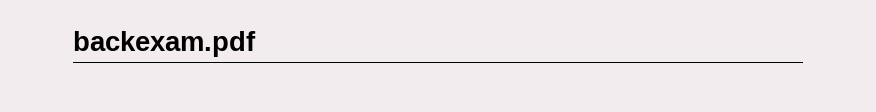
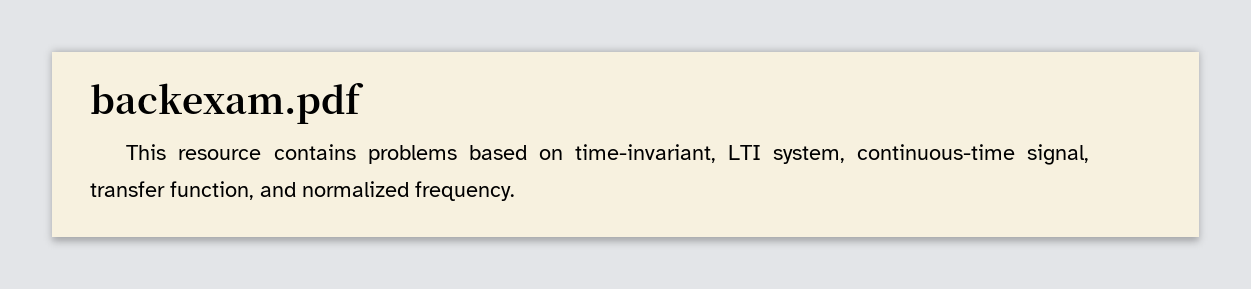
+ This resource contains problems based on time-invariant, LTI system, continuous-time signal, transfer function, and normalized frequency.

